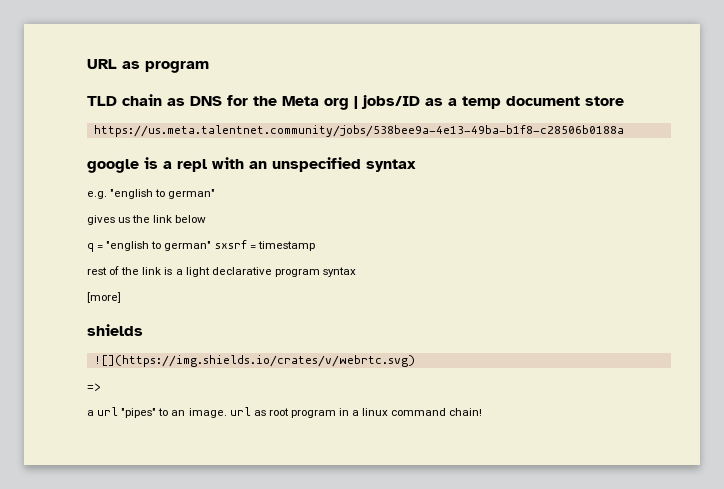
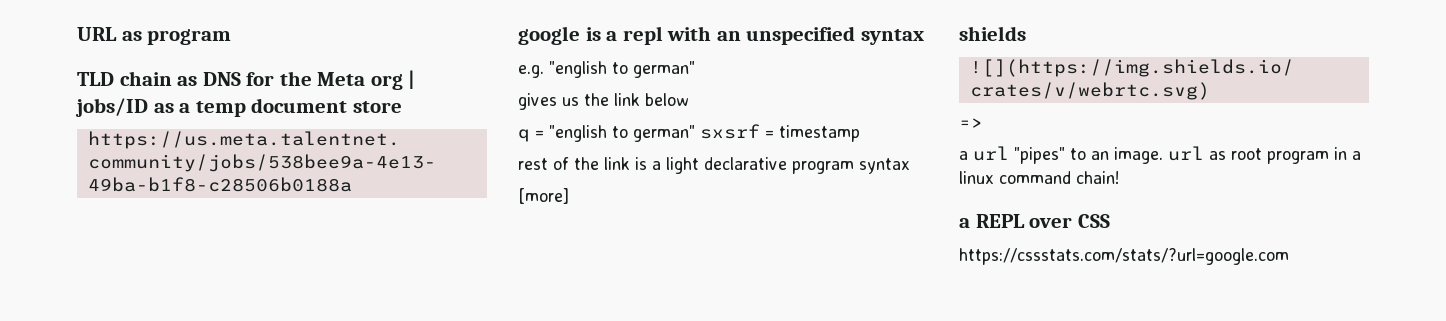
+ a REPL over CSS
+ https://cssstats.com/stats/?url=google.com

